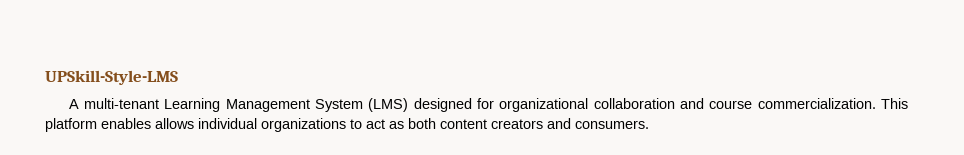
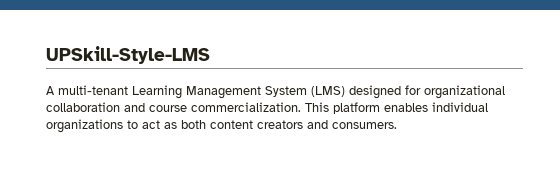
- This platform enables allows individual organizations to act as both content creators and consumers.
+ This platform enables individual organizations to act as both content creators and consumers.

